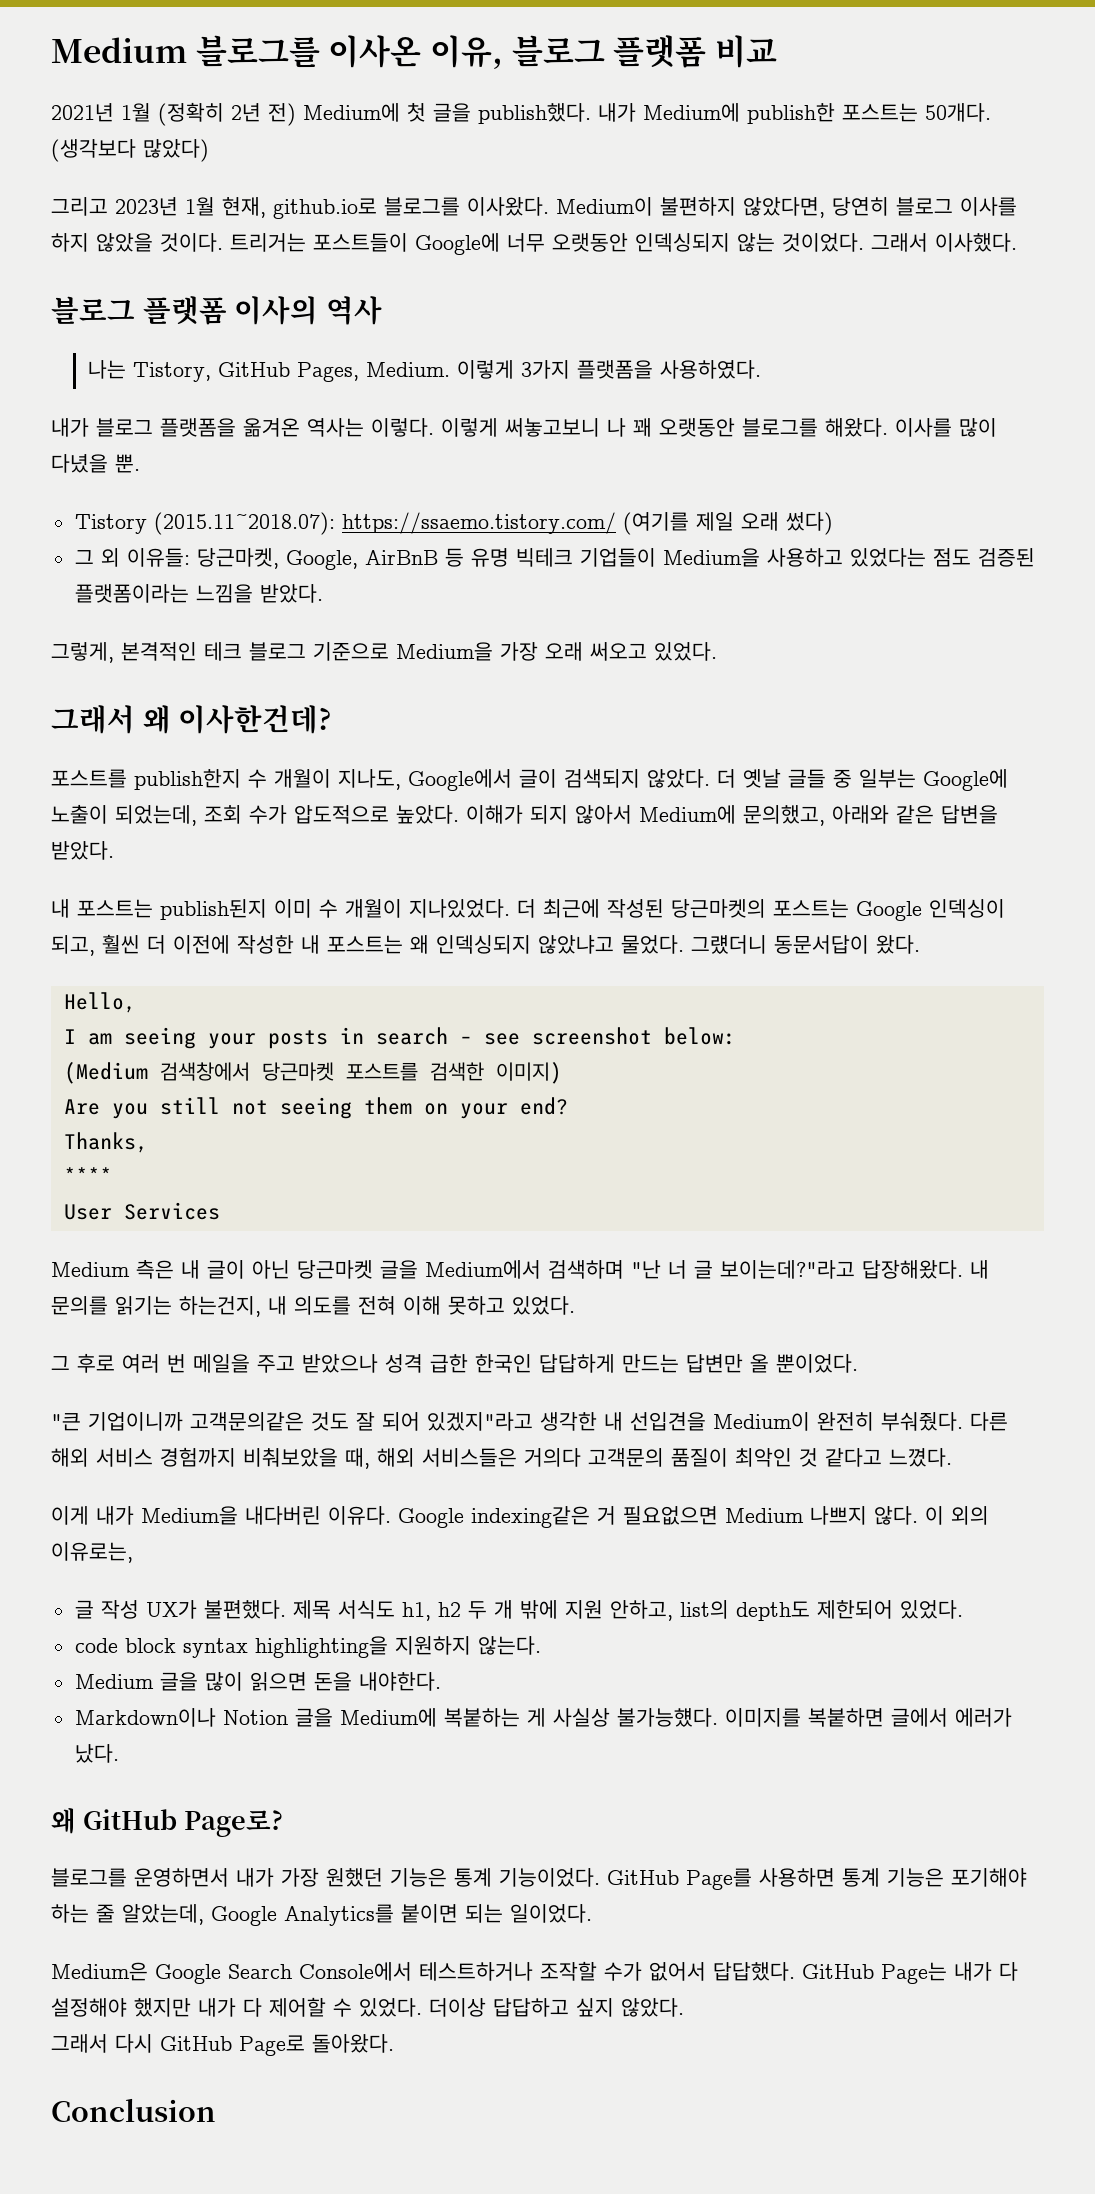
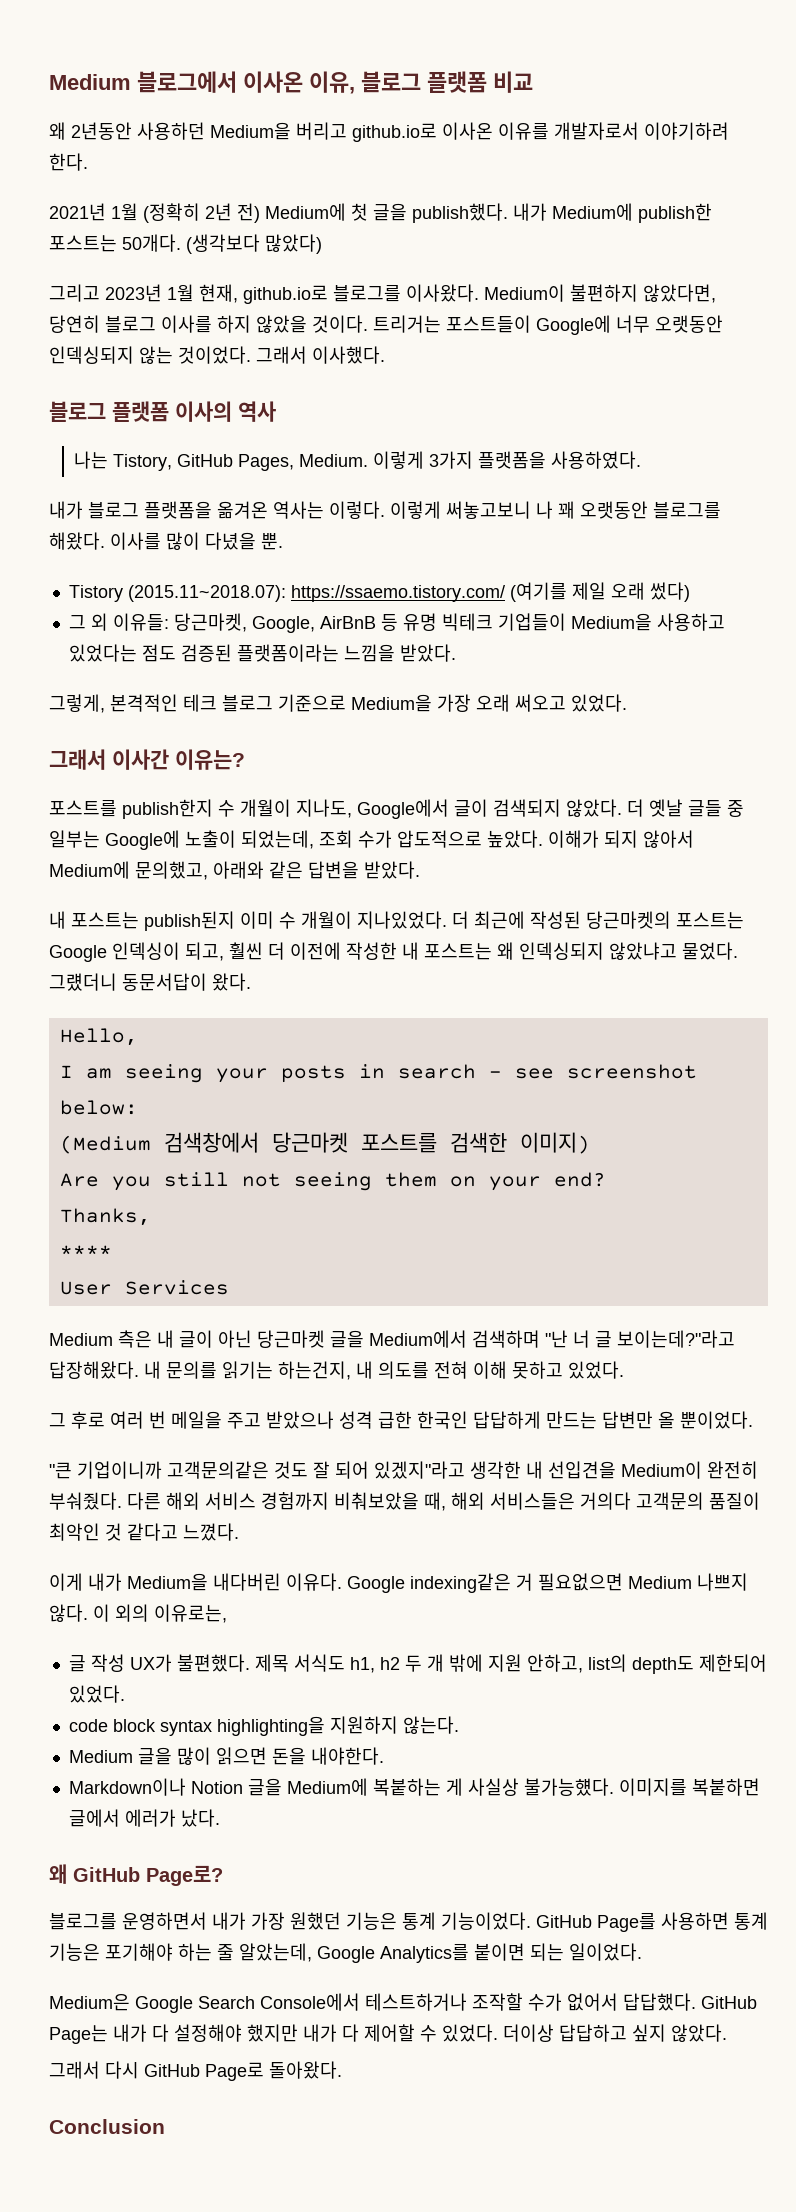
- Medium 블로그를 이사온 이유, 블로그 플랫폼 비교
+ Medium 블로그에서 이사온 이유, 블로그 플랫폼 비교
+ 왜 2년동안 사용하던 Medium을 버리고 github.io로 이사온 이유를 개발자로서 이야기하려 한다.
- 그래서 왜 이사한건데?
+ 그래서 이사간 이유는?

